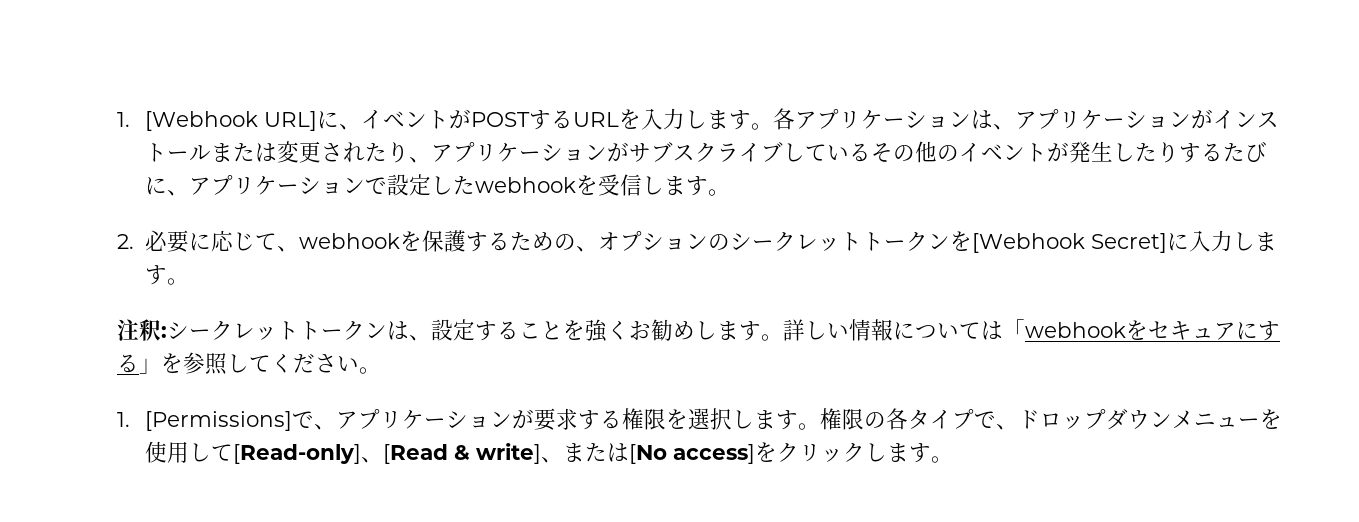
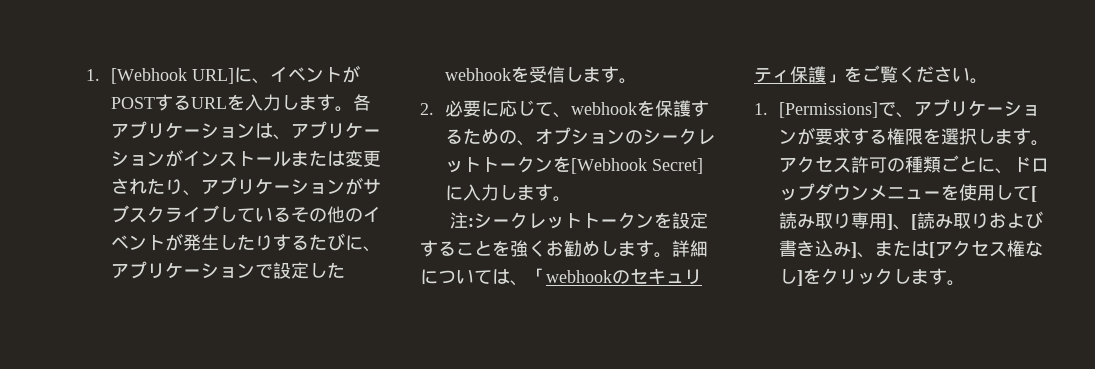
- 注釈:シークレットトークンは、設定することを強くお勧めします。
+ 注:シークレットトークンを設定することを強くお勧めします。
- 詳しい情報については「webhookをセキュアにする」を参照してください。
+ 詳細については、「webhookのセキュリティ保護」をご覧ください。
- 権限の各タイプで、ドロップダウンメニューを使用して[Read-only]、[Read & write]、または[No access]をクリックします。
+ アクセス許可の種類ごとに、ドロップダウンメニューを使用して[読み取り専用]、[読み取りおよび書き込み]、または[アクセス権なし]をクリックします。

